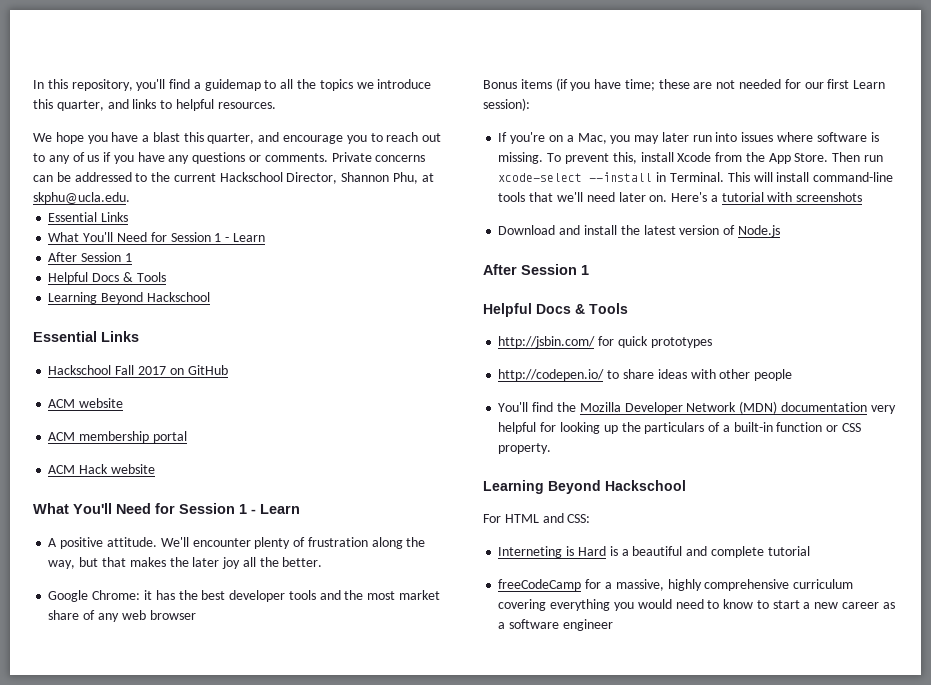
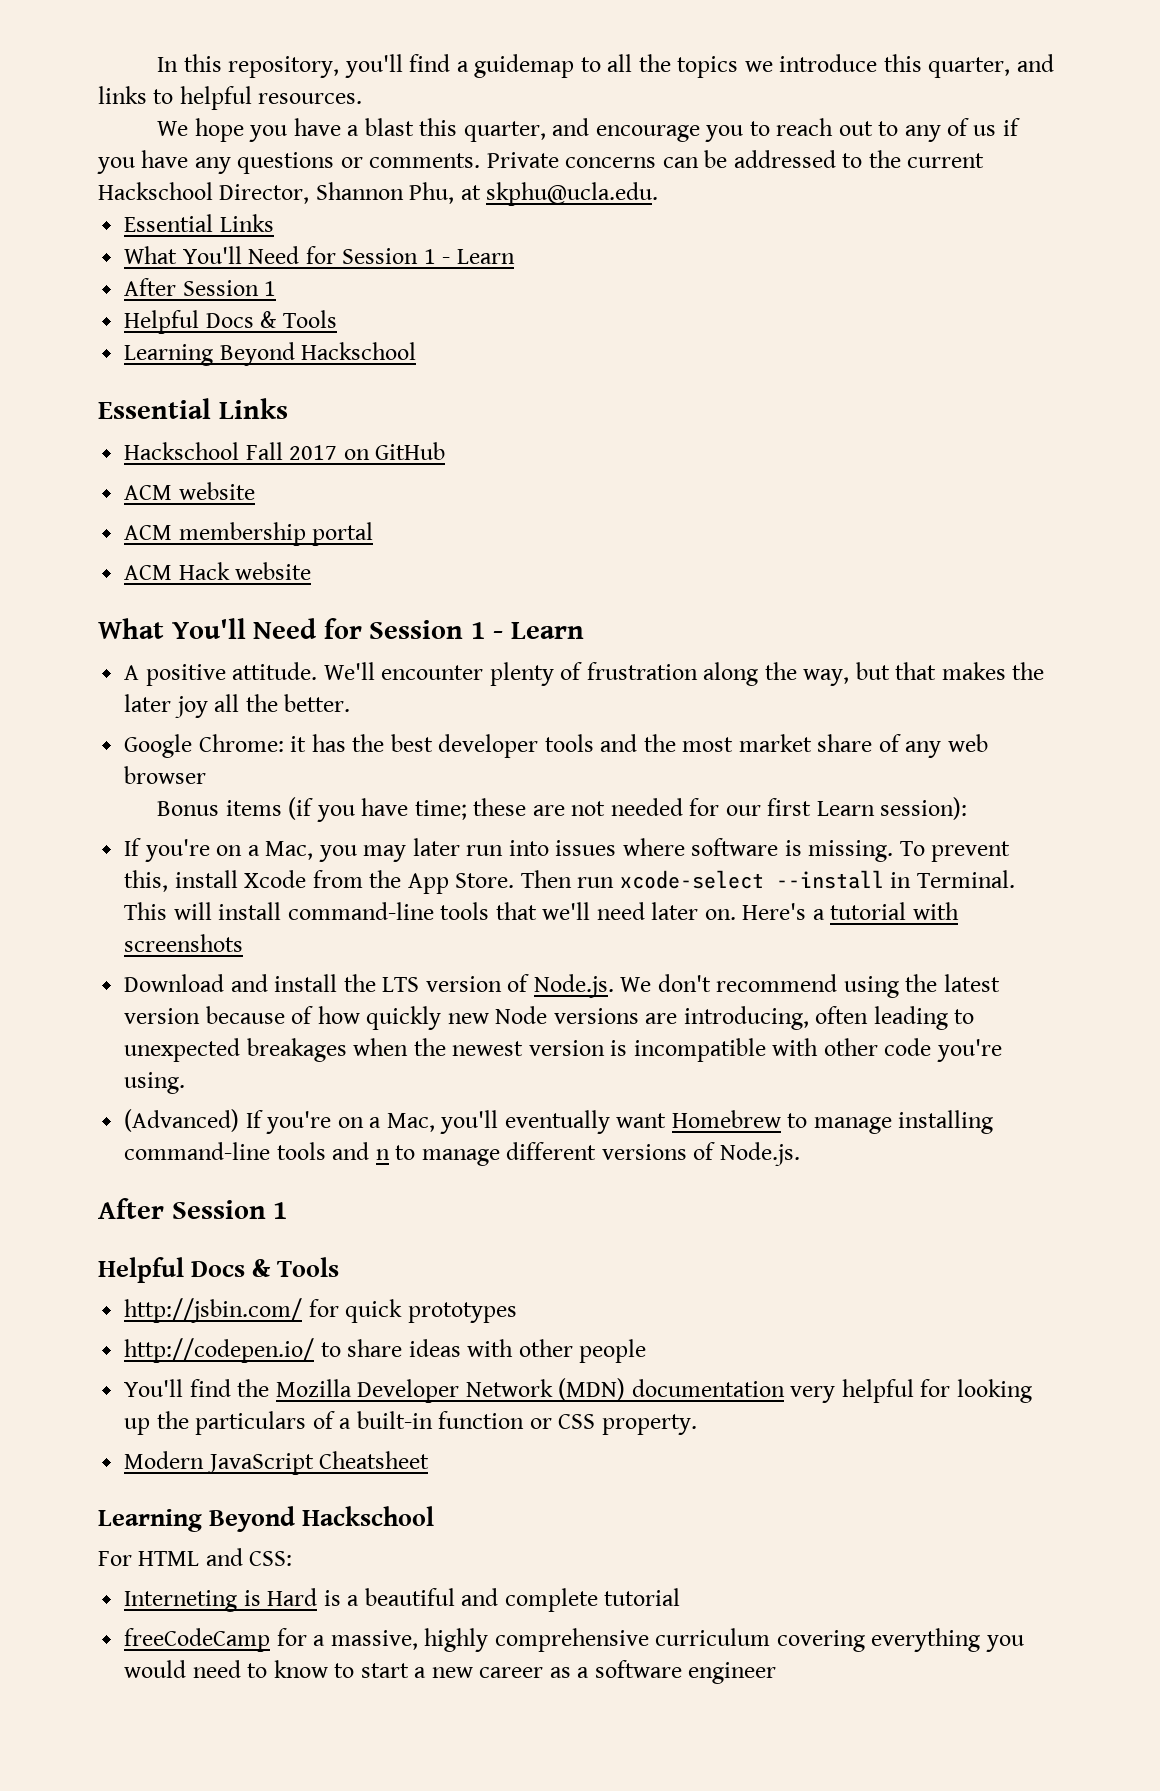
- Download and install the latest version of Node.js
+ Download and install the LTS version of Node.js. We don't recommend using the latest version because of how quickly new Node versions are introducing, often leading to unexpected breakages when the newest version is incompatible with other code you're using.
+ (Advanced) If you're on a Mac, you'll eventually want Homebrew to manage installing command-line tools and n to manage different versions of Node.js.
+ Modern JavaScript Cheatsheet

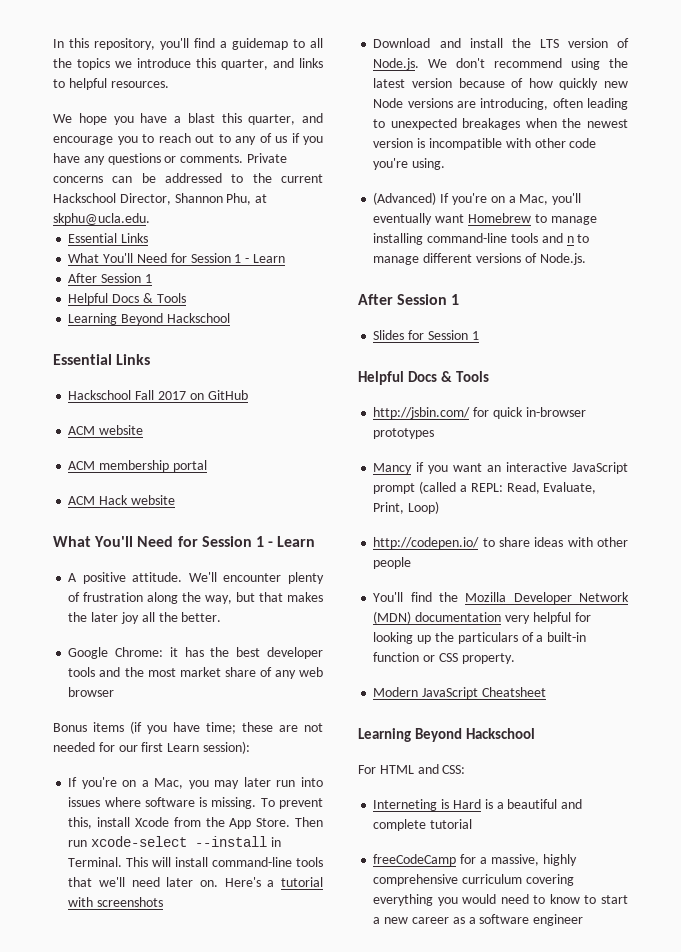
+ Slides for Session 1
- http://jsbin.com/ for quick prototypes
+ http://jsbin.com/ for quick in-browser prototypes
+ Mancy if you want an interactive JavaScript prompt (called a REPL: Read, Evaluate, Print, Loop)

